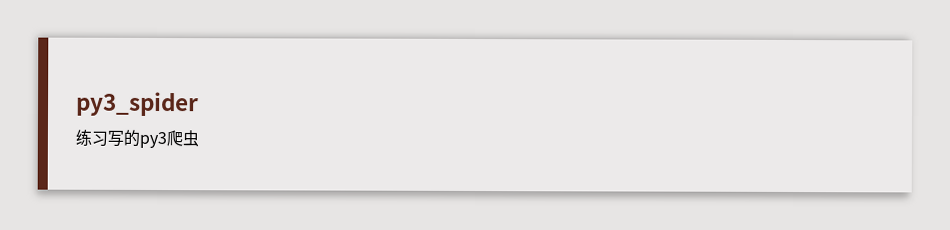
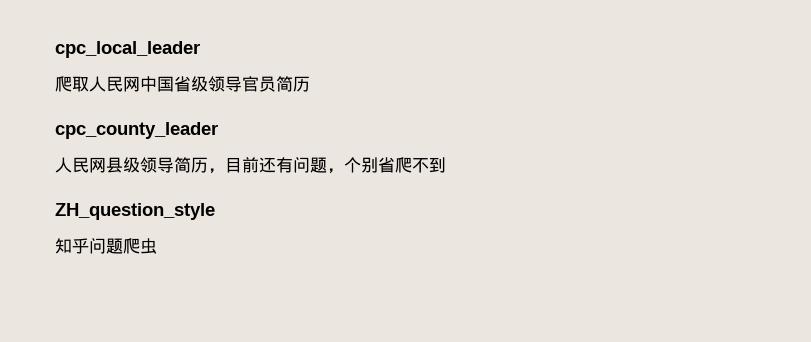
- py3_spider
- 练习写的py3爬虫
+ cpc_local_leader
+ 爬取人民网中国省级领导官员简历
+ cpc_county_leader
+ 人民网县级领导简历，目前还有问题，个别省爬不到
+ ZH_question_style
+ 知乎问题爬虫

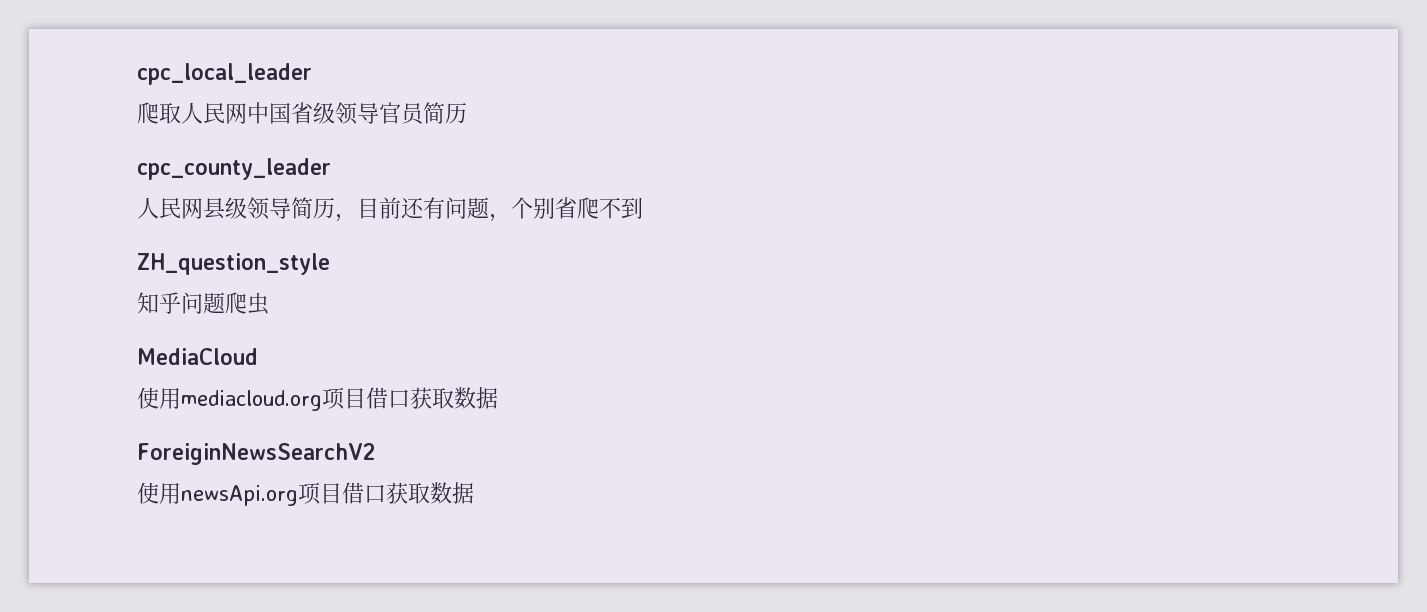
+ MediaCloud
+ 使用mediacloud.org项目借口获取数据
+ ForeiginNewsSearchV2
+ 使用newsApi.org项目借口获取数据

